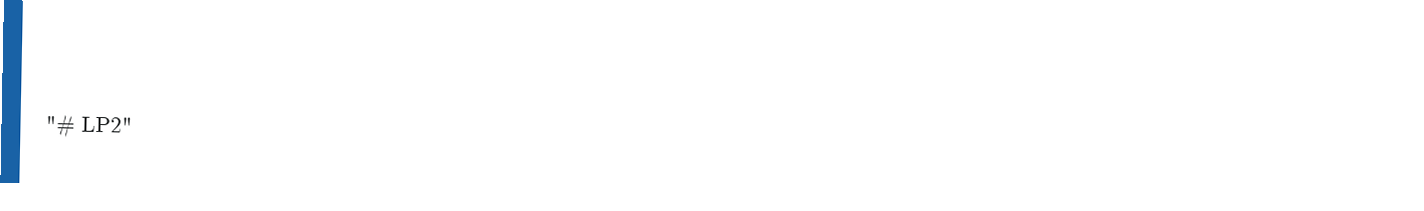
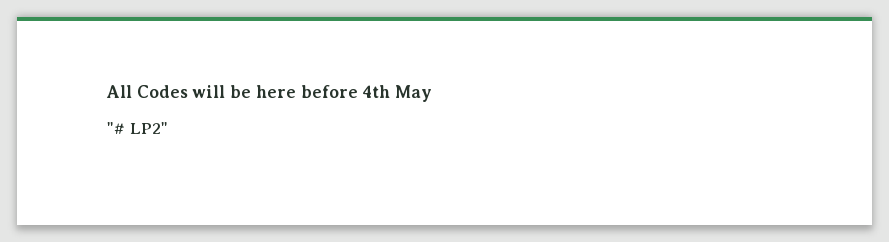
+ All Codes will be here before 4th May

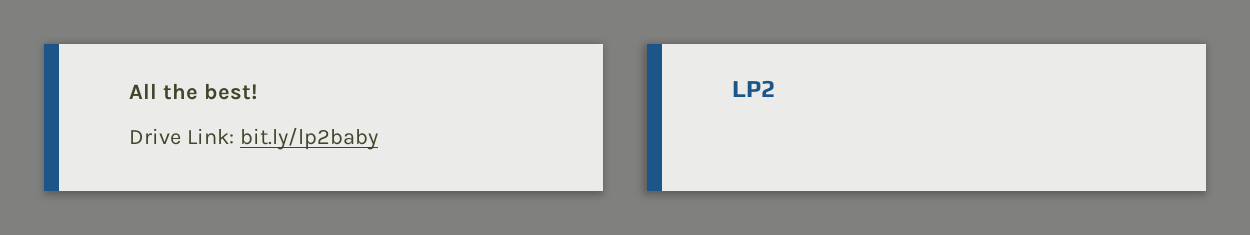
- All Codes will be here before 4th May
- "# LP2"
+ All the best!
+ Drive Link: bit.ly/lp2baby
+ LP2

